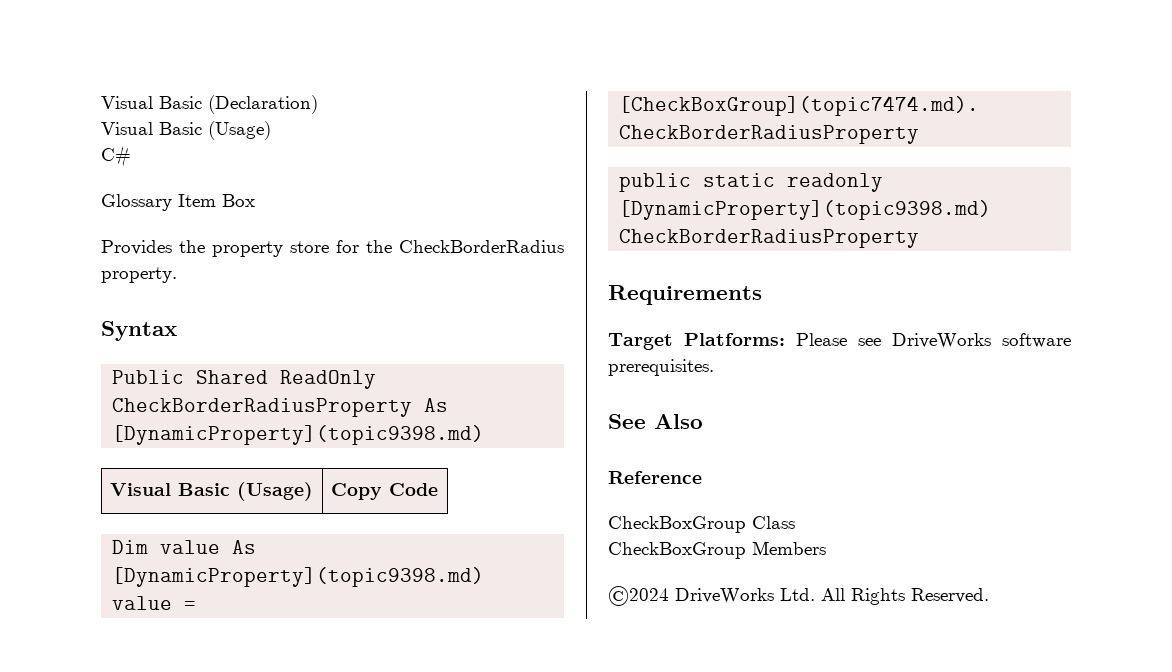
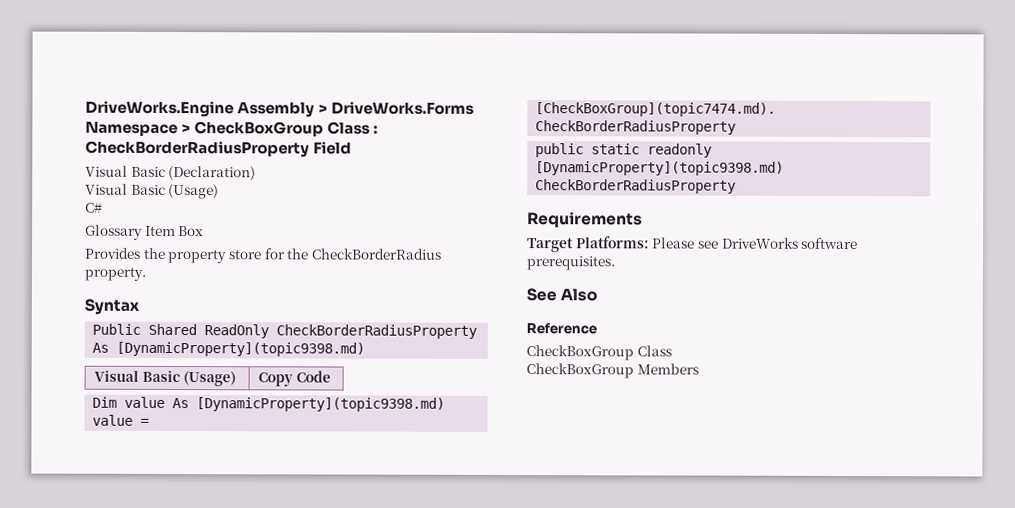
+ DriveWorks.Engine Assembly > DriveWorks.Forms Namespace > CheckBoxGroup Class : CheckBorderRadiusProperty Field
- ©2024 DriveWorks Ltd. All Rights Reserved.

